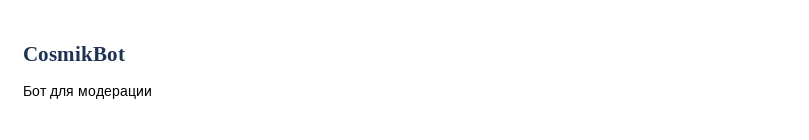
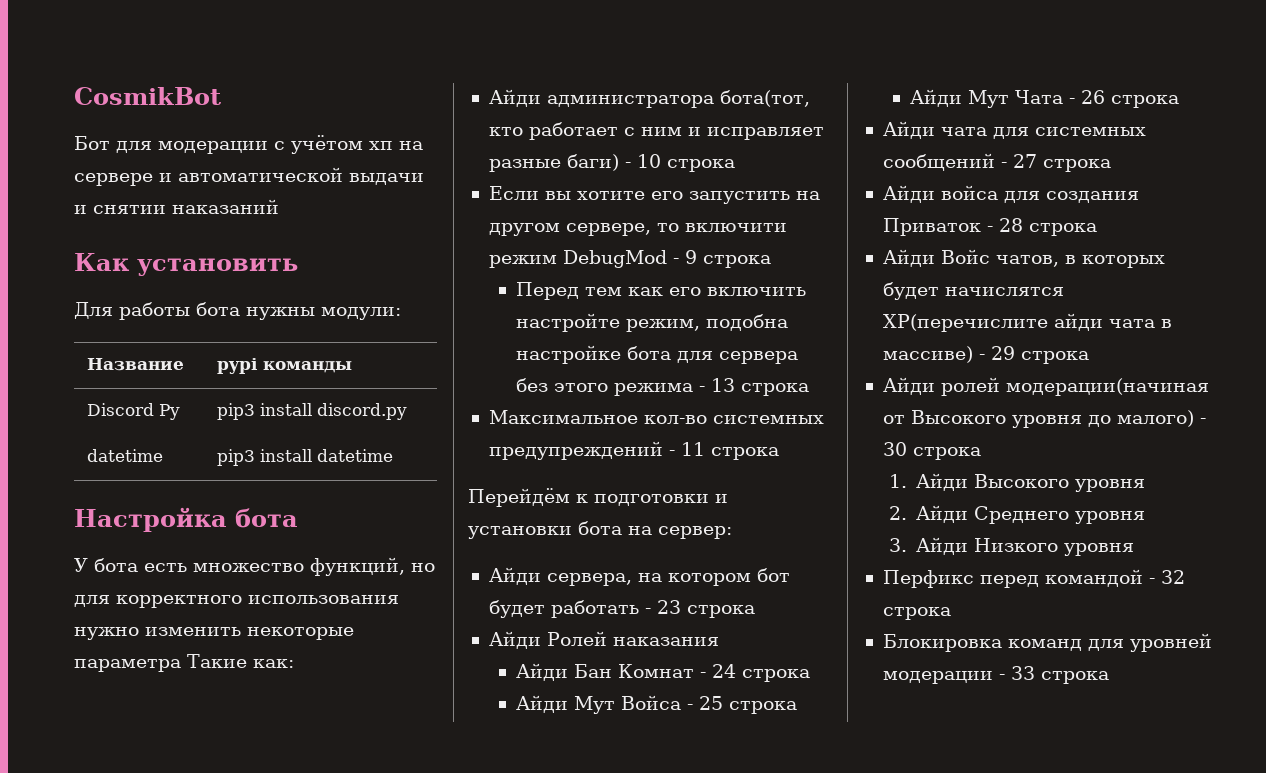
- Бот для модерации
+ Бот для модерации с учётом хп на сервере и автоматической выдачи и снятии наказаний
+ Как установить
+ Для работы бота нужны модули:
+ Название | pypi команды
+ Discord Py | pip3 install discord.py
+ datetime | pip3 install datetime
+ Настройка бота
+ У бота есть множество функций, но для корректного использования нужно изменить некоторые параметра Такие как:
+ Айди администратора бота(тот, кто работает с ним и исправляет разные баги) - 10 строка
+ Если вы хотите его запустить на другом сервере, то включити режим DebugMod - 9 строка
+ Перед тем как его включить настройте режим, подобна настройке бота для сервера без этого режима - 13 строка
+ Максимальное кол-во системных предупреждений - 11 строка
+ Перейдём к подготовки и установки бота на сервер:
+ Айди сервера, на котором бот будет работать - 23 строка
+ Айди Ролей наказания
+ Айди Бан Комнат - 24 строка
+ Айди Мут Войса - 25 строка
+ Айди Мут Чата - 26 строка
+ Айди чата для системных сообщений - 27 строка
+ Айди войса для создания Приваток - 28 строка
+ Айди Войс чатов, в которых будет начислятся XP(перечислите айди чата в массиве) - 29 строка
+ Айди ролей модерации(начиная от Высокого уровня до малого) - 30 строка
+ 1. Айди Высокого уровня
+ 2. Айди Среднего уровня
+ 3. Айди Низкого уровня
+ Перфикс перед командой - 32 строка
+ Блокировка команд для уровней модерации - 33 строка

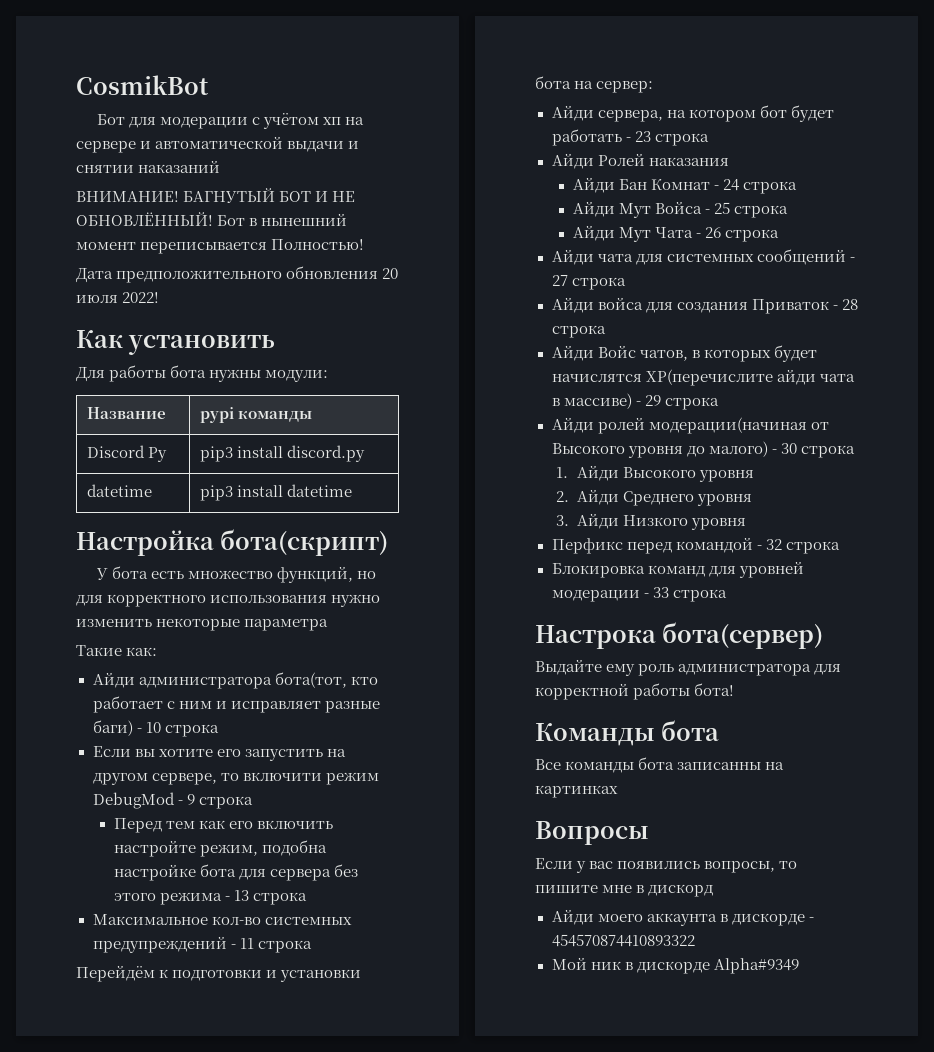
+ ВНИМАНИЕ! БАГНУТЫЙ БОТ И НЕ ОБНОВЛЁННЫЙ! Бот в нынешний момент переписывается Полностью!
+ Дата предположительного обновления 20 июля 2022!
- Настройка бота
+ Настройка бота(скрипт)
- У бота есть множество функций, но для корректного использования нужно изменить некоторые параметра Такие как:
+ У бота есть множество функций, но для корректного использования нужно изменить некоторые параметра
+ Такие как:
+ Настрока бота(сервер)
+ Выдайте ему роль администратора для корректной работы бота!
+ Команды бота
+ Все команды бота записанны на картинках
+ Вопросы
+ Если у вас появились вопросы, то пишите мне в дискорд
+ Айди моего аккаунта в дискорде - 454570874410893322
+ Мой ник в дискорде Alpha#9349

